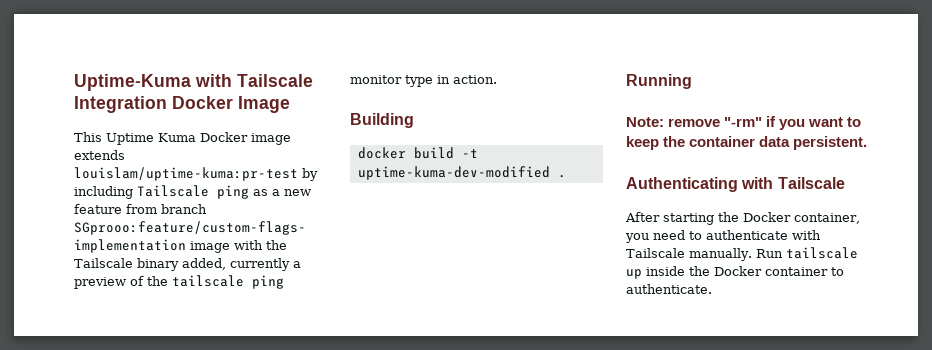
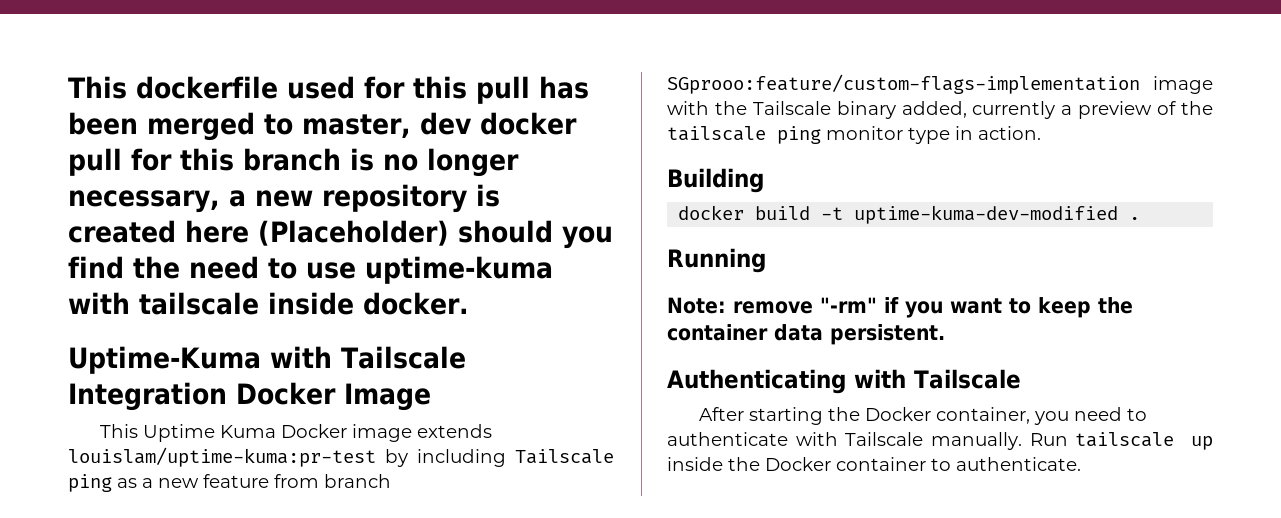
+ This dockerfile used for this pull has been merged to master, dev docker pull for this branch is no longer necessary, a new repository is created here (Placeholder) should you find the need to use uptime-kuma with tailscale inside docker.

